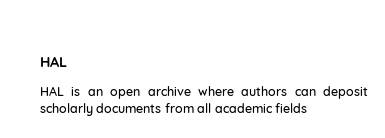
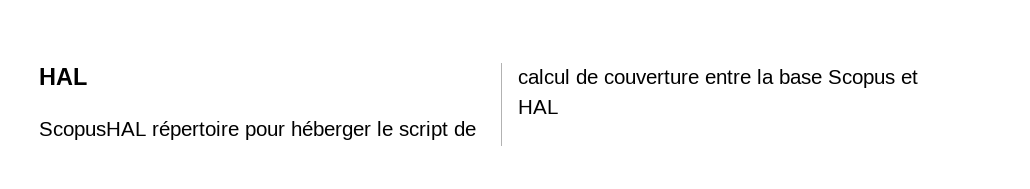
- HAL is an open archive where authors can deposit scholarly documents from all academic fields
+ ScopusHAL répertoire pour héberger le script de calcul de couverture entre la base Scopus et HAL

